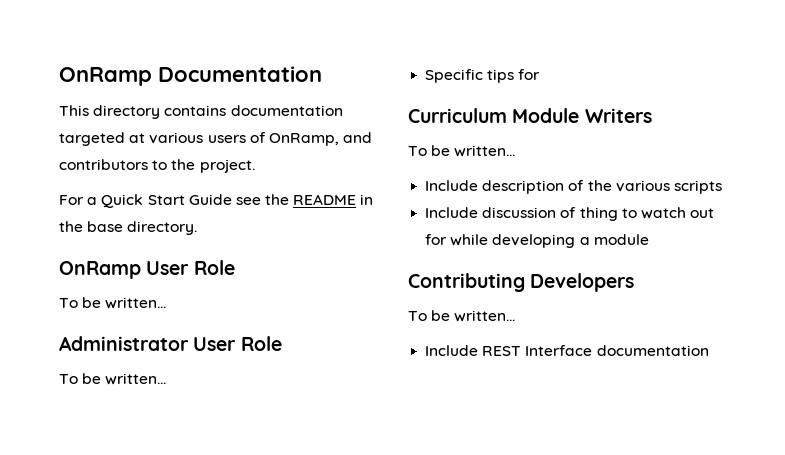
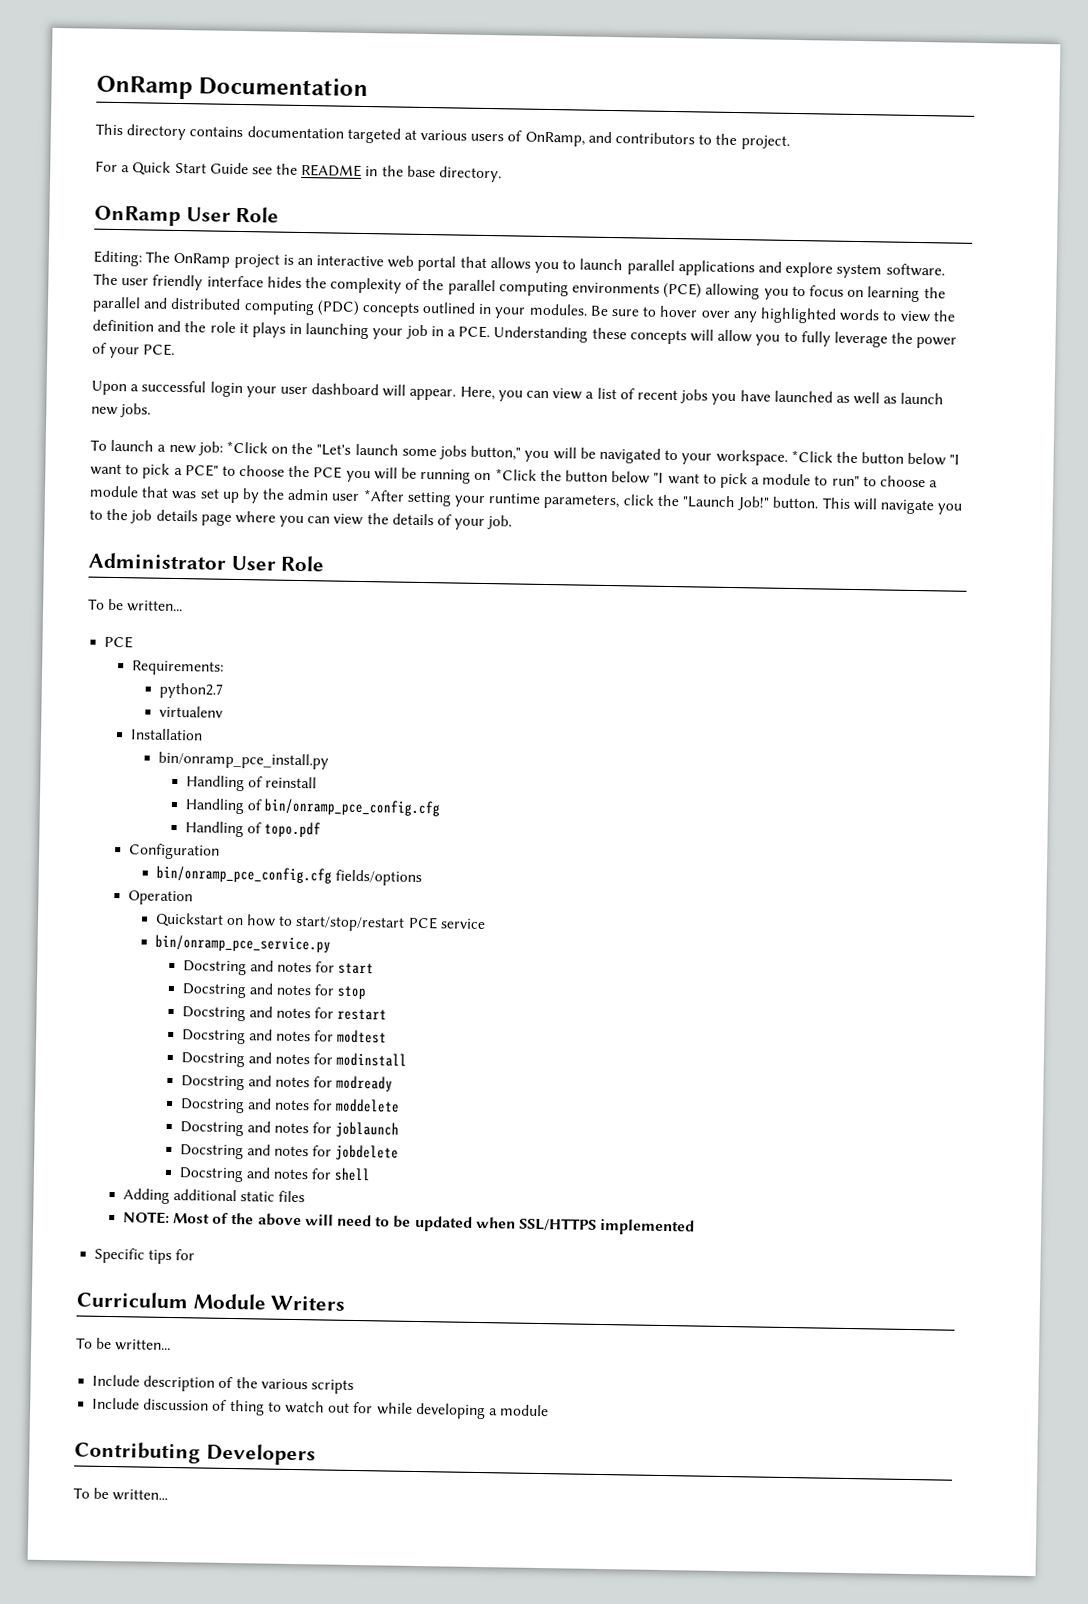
  OnRamp User Role
- To be written...
+ Editing: The OnRamp project is an interactive web portal that allows you to launch parallel applications and explore system software. The user friendly interface hides the complexity of the parallel computing environments (PCE) allowing you to focus on learning the parallel and distributed computing (PDC) concepts outlined in your modules. Be sure to hover over any highlighted words to view the definition and the role it plays in launching your job in a PCE. Understanding these concepts will allow you to fully leverage the power of your PCE.
+ Upon a successful login your user dashboard will appear. Here, you can view a list of recent jobs you have launched as well as launch new jobs.
+ To launch a new job: *Click on the "Let's launch some jobs button," you will be navigated to your workspace. *Click the button below "I want to pick a PCE" to choose the PCE you will be running on *Click the button below "I want to pick a module to run" to choose a module that was set up by the admin user *After setting your runtime parameters, click the "Launch Job!" button. This will navigate you to the job details page where you can view the details of your job.
  Administrator User Role
  To be written...
+ PCE
+ Requirements:
+ python2.7
+ virtualenv
+ Installation
+ bin/onramp_pce_install.py
+ Handling of reinstall
+ Handling of bin/onramp_pce_config.cfg
+ Handling of topo.pdf
+ Configuration
+ bin/onramp_pce_config.cfg fields/options
+ Operation
+ Quickstart on how to start/stop/restart PCE service
+ bin/onramp_pce_service.py
+ Docstring and notes for start
+ Docstring and notes for stop
+ Docstring and notes for restart
+ Docstring and notes for modtest
+ Docstring and notes for modinstall
+ Docstring and notes for modready
+ Docstring and notes for moddelete
+ Docstring and notes for joblaunch
+ Docstring and notes for jobdelete
+ Docstring and notes for shell
+ Adding additional static files
+ NOTE: Most of the above will need to be updated when SSL/HTTPS implemented
- Include REST Interface documentation

